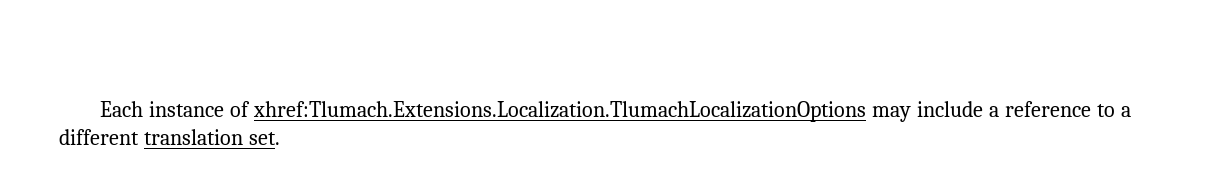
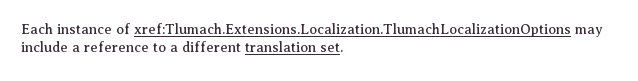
- Each instance of xhref:Tlumach.Extensions.Localization.TlumachLocalizationOptions may include a reference to a different translation set.
+ Each instance of xref:Tlumach.Extensions.Localization.TlumachLocalizationOptions may include a reference to a different translation set.

